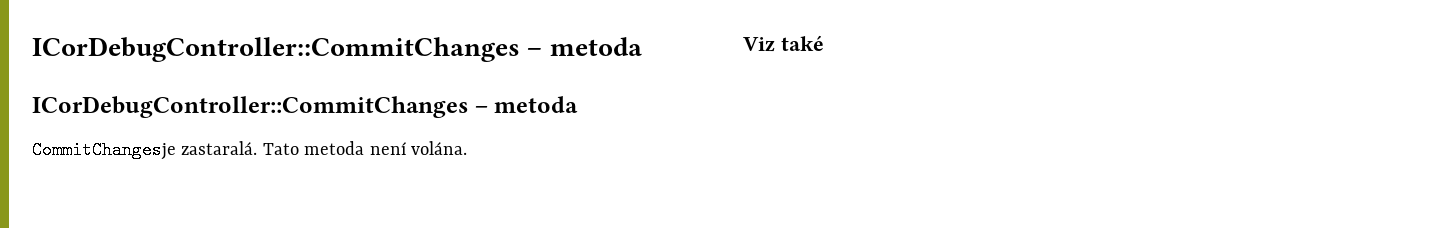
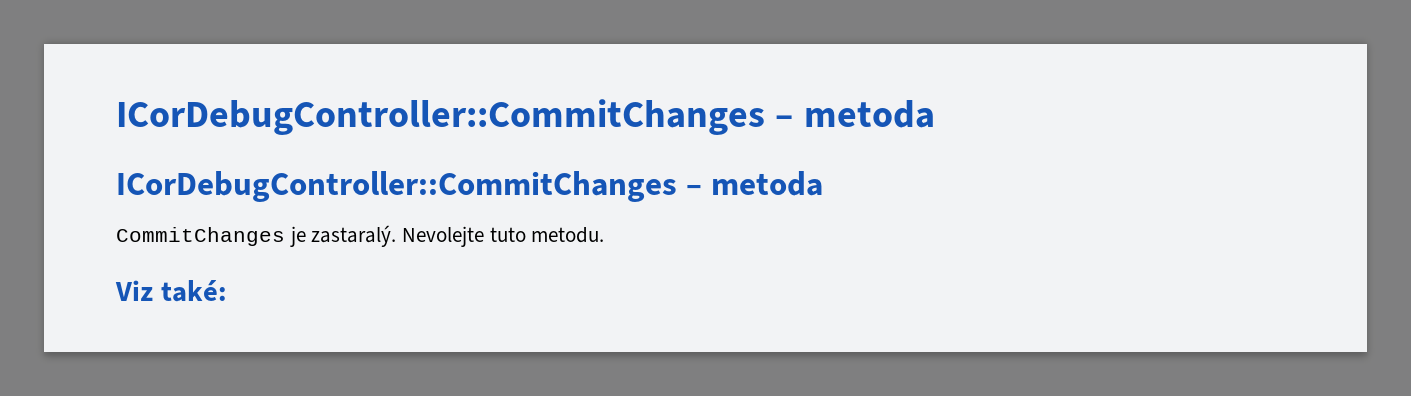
- CommitChangesje zastaralá. Tato metoda není volána.
+ CommitChanges je zastaralý. Nevolejte tuto metodu.
- Viz také
+ Viz také:

